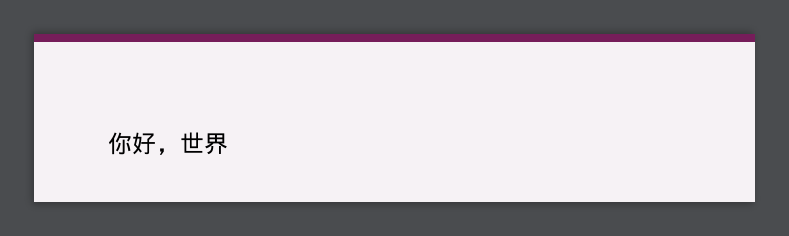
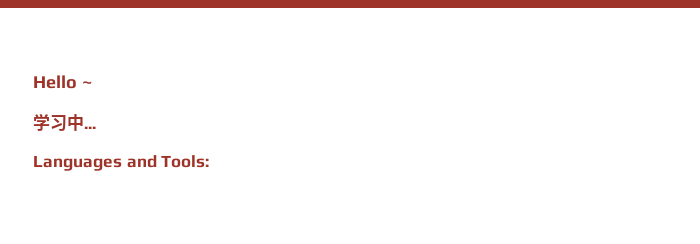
- 你好，世界
+ Hello ~
+ 学习中...
+ Languages and Tools:

